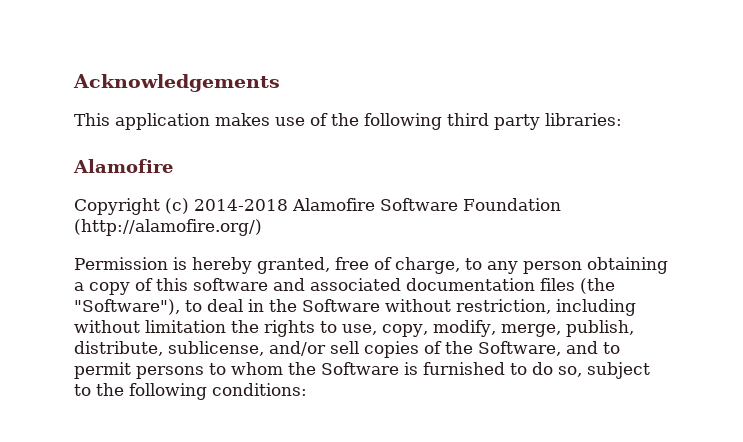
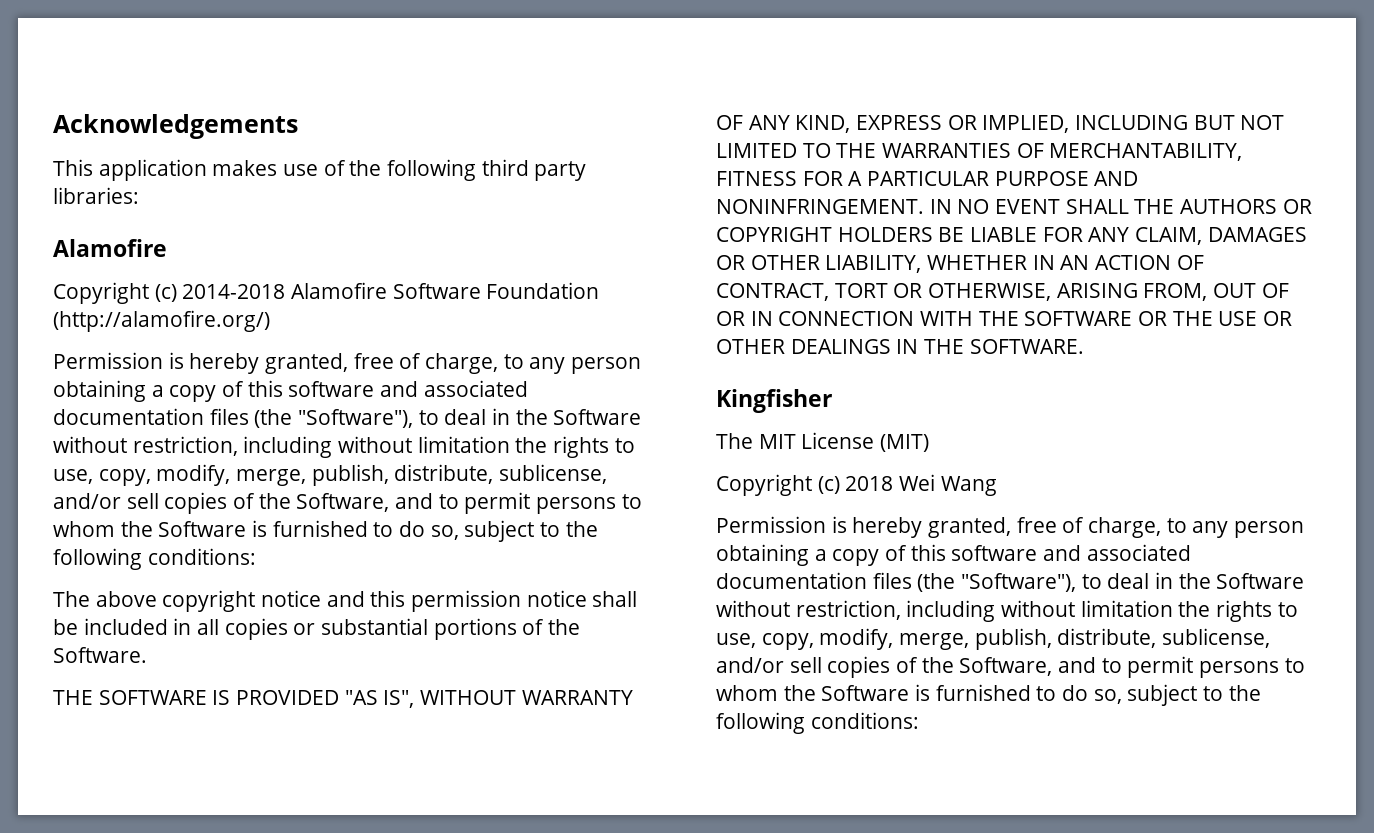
+ The above copyright notice and this permission notice shall be included in all copies or substantial portions of the Software.
+ THE SOFTWARE IS PROVIDED "AS IS", WITHOUT WARRANTY OF ANY KIND, EXPRESS OR IMPLIED, INCLUDING BUT NOT LIMITED TO THE WARRANTIES OF MERCHANTABILITY, FITNESS FOR A PARTICULAR PURPOSE AND NONINFRINGEMENT. IN NO EVENT SHALL THE AUTHORS OR COPYRIGHT HOLDERS BE LIABLE FOR ANY CLAIM, DAMAGES OR OTHER LIABILITY, WHETHER IN AN ACTION OF CONTRACT, TORT OR OTHERWISE, ARISING FROM, OUT OF OR IN CONNECTION WITH THE SOFTWARE OR THE USE OR OTHER DEALINGS IN THE SOFTWARE.
+ Kingfisher
+ The MIT License (MIT)
+ Copyright (c) 2018 Wei Wang
+ Permission is hereby granted, free of charge, to any person obtaining a copy of this software and associated documentation files (the "Software"), to deal in the Software without restriction, including without limitation the rights to use, copy, modify, merge, publish, distribute, sublicense, and/or sell copies of the Software, and to permit persons to whom the Software is furnished to do so, subject to the following conditions:

